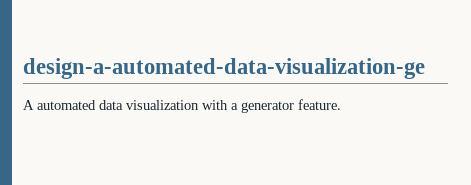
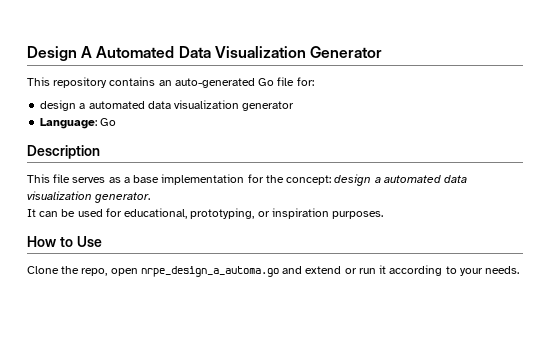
- design-a-automated-data-visualization-ge
- A automated data visualization with a generator feature.
+ Design A Automated Data Visualization Generator
+ This repository contains an auto-generated Go file for:
+ design a automated data visualization generator
+ Language: Go
+ Description
+ This file serves as a base implementation for the concept: design a automated data visualization generator.
+ It can be used for educational, prototyping, or inspiration purposes.
+ How to Use
+ Clone the repo, open nrpe_design_a_automa.go and extend or run it according to your needs.

